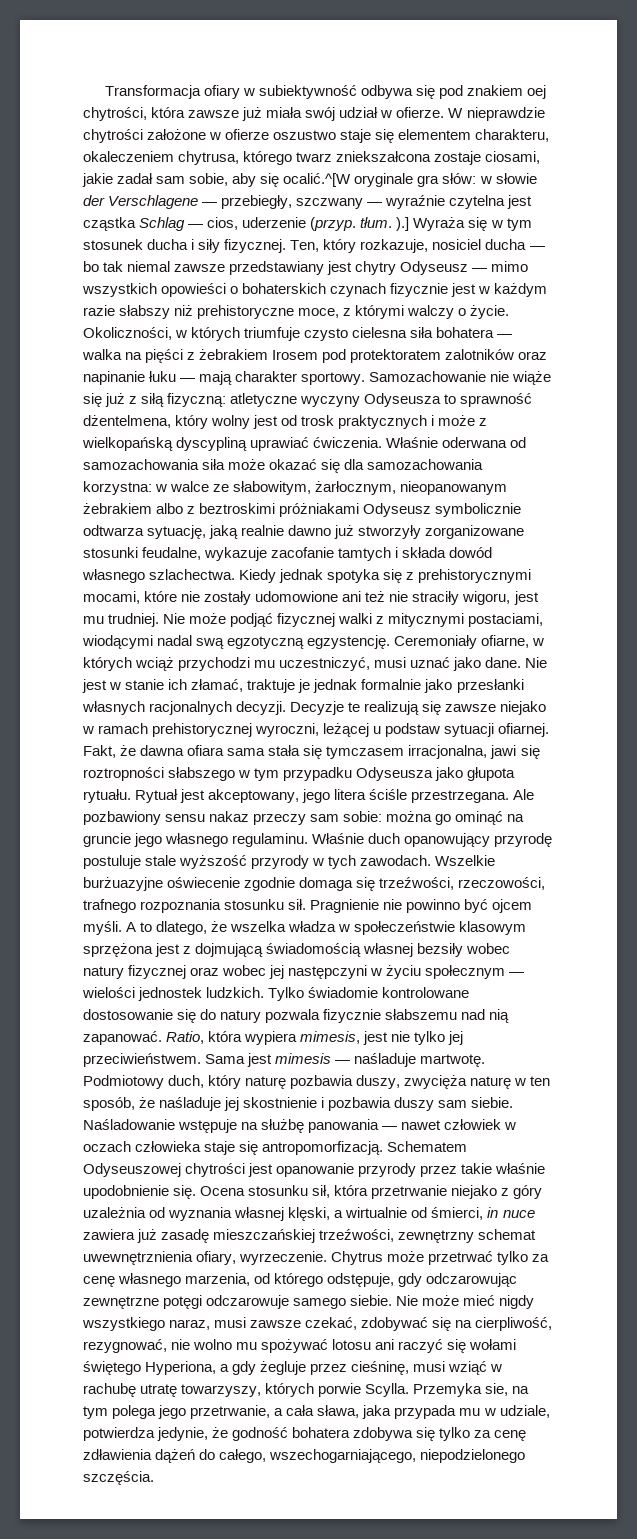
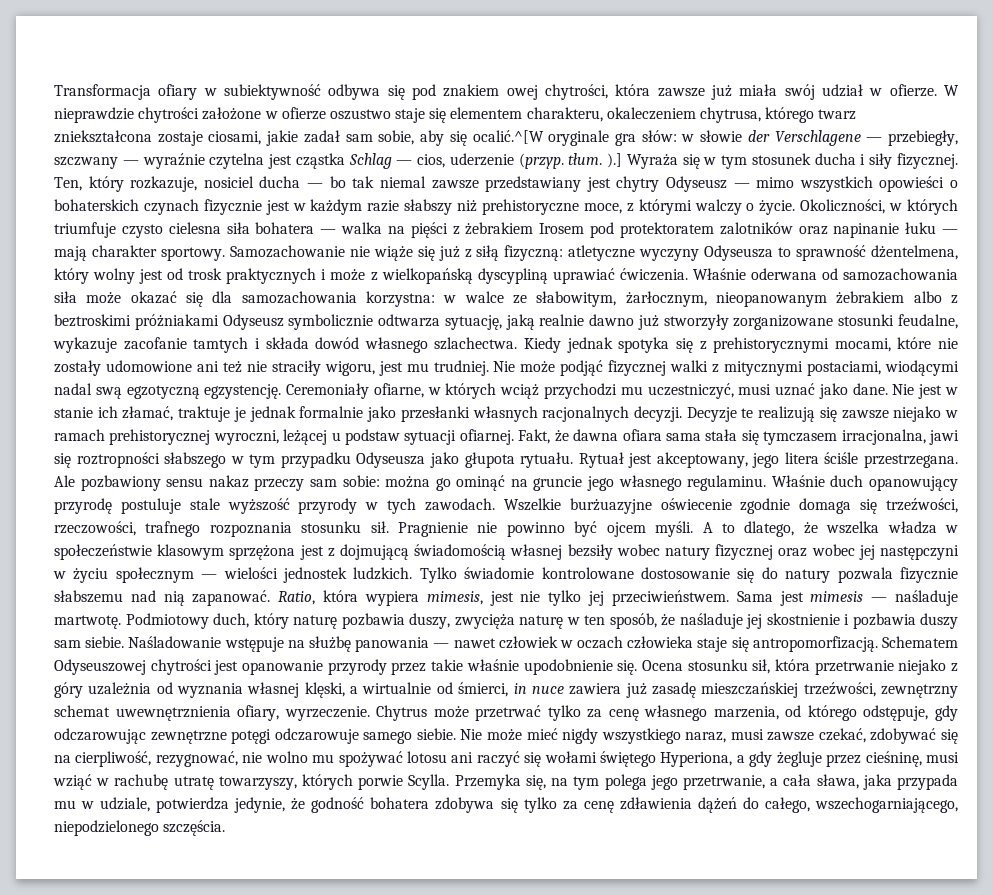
- Transformacja ofiary w subiektywność odbywa się pod znakiem oej chytrości, która zawsze już miała swój udział w ofierze.
+ Transformacja ofiary w subiektywność odbywa się pod znakiem owej chytrości, która zawsze już miała swój udział w ofierze.
- W nieprawdzie chytrości założone w ofierze oszustwo staje się elementem charakteru, okaleczeniem chytrusa, którego twarz zniekszałcona zostaje ciosami, jakie zadał sam sobie, aby się ocalić.^[W oryginale gra słów: w słowie der Verschlagene — przebiegły, szczwany — wyraźnie czytelna jest cząstka Schlag — cios, uderzenie (przyp. tłum. ).]
+ W nieprawdzie chytrości założone w ofierze oszustwo staje się elementem charakteru, okaleczeniem chytrusa, którego twarz zniekształcona zostaje ciosami, jakie zadał sam sobie, aby się ocalić.^[W oryginale gra słów: w słowie der Verschlagene — przebiegły, szczwany — wyraźnie czytelna jest cząstka Schlag — cios, uderzenie (przyp. tłum. ).]
- Przemyka sie, na tym polega jego przetrwanie, a cała sława, jaka przypada mu w udziale, potwierdza jedynie, że godność bohatera zdobywa się tylko za cenę zdławienia dążeń do całego, wszechogarniającego, niepodzielonego szczęścia.
+ Przemyka się, na tym polega jego przetrwanie, a cała sława, jaka przypada mu w udziale, potwierdza jedynie, że godność bohatera zdobywa się tylko za cenę zdławienia dążeń do całego, wszechogarniającego, niepodzielonego szczęścia.

